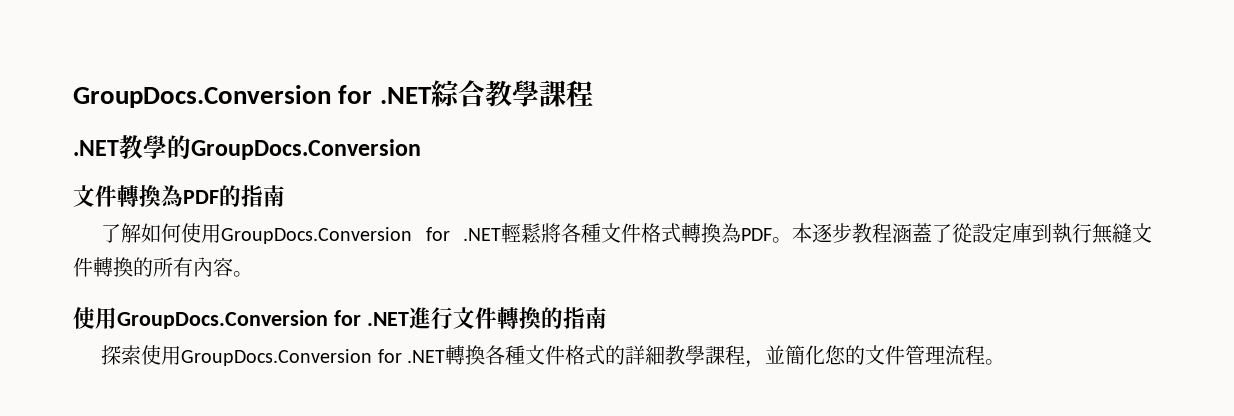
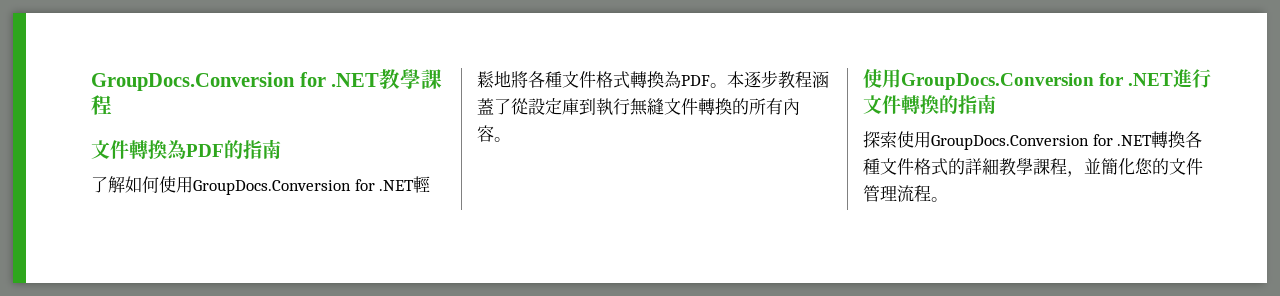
- GroupDocs.Conversion for .NET綜合教學課程
- .NET教學的GroupDocs.Conversion
+ GroupDocs.Conversion for .NET教學課程
- 了解如何使用GroupDocs.Conversion for .NET輕鬆將各種文件格式轉換為PDF。
+ 了解如何使用GroupDocs.Conversion for .NET輕鬆地將各種文件格式轉換為PDF。

